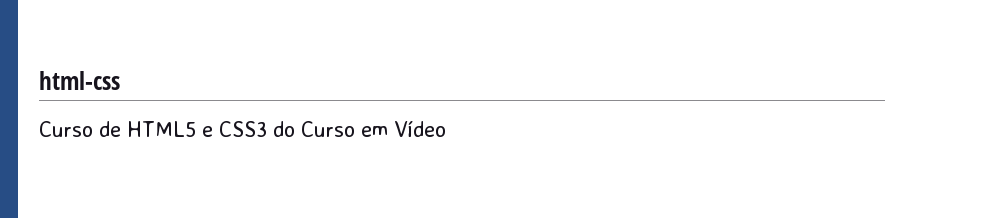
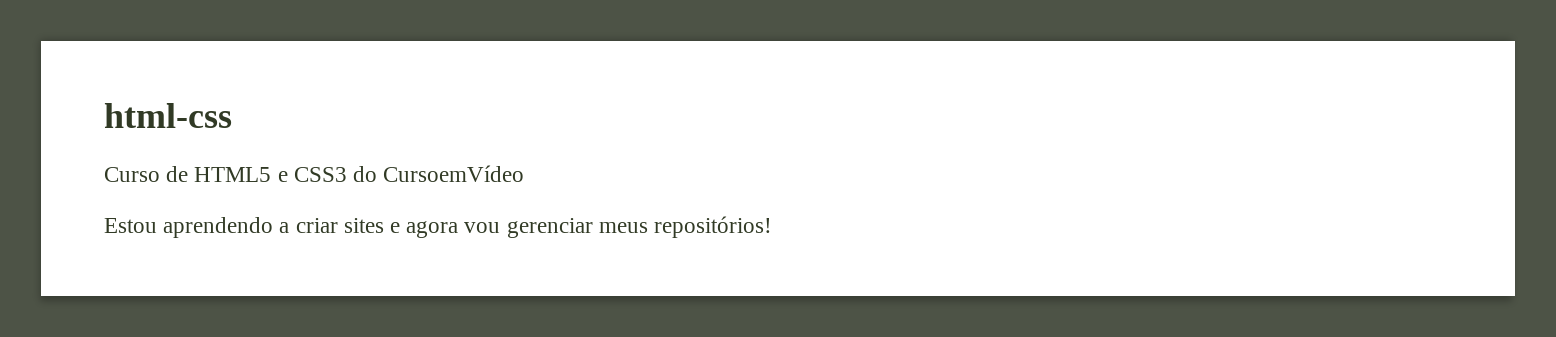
- Curso de HTML5 e CSS3 do Curso em Vídeo
+ Curso de HTML5 e CSS3 do CursoemVídeo
+ Estou aprendendo a criar sites e agora vou gerenciar meus repositórios!

